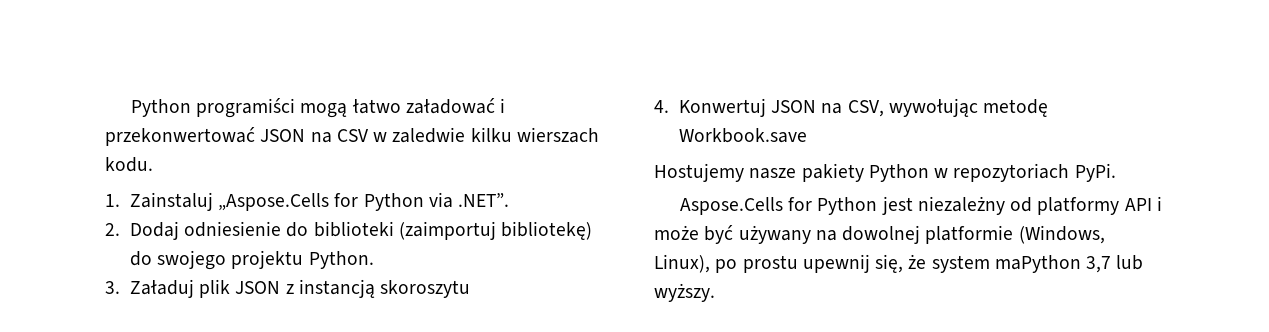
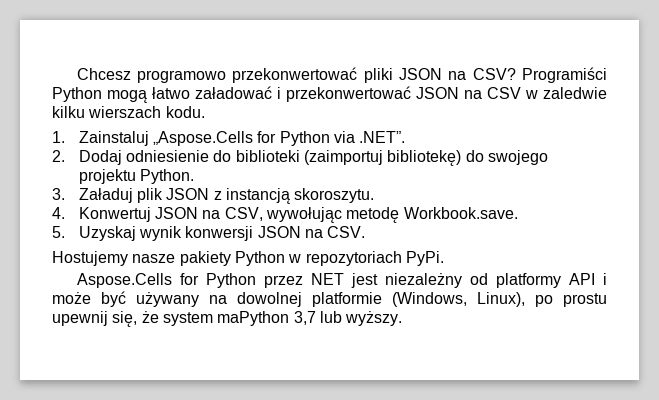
- Python programiści mogą łatwo załadować i przekonwertować JSON na CSV w zaledwie kilku wierszach kodu.
+ Chcesz programowo przekonwertować pliki JSON na CSV? Programiści Python mogą łatwo załadować i przekonwertować JSON na CSV w zaledwie kilku wierszach kodu.
- 3. Załaduj plik JSON z instancją skoroszytu
+ 3. Załaduj plik JSON z instancją skoroszytu.
- 4. Konwertuj JSON na CSV, wywołując metodę Workbook.save
+ 4. Konwertuj JSON na CSV, wywołując metodę Workbook.save.
+ 5. Uzyskaj wynik konwersji JSON na CSV.
- Aspose.Cells for Python jest niezależny od platformy API i może być używany na dowolnej platformie (Windows, Linux), po prostu upewnij się, że system maPython 3,7 lub wyższy.
+ Aspose.Cells for Python przez NET jest niezależny od platformy API i może być używany na dowolnej platformie (Windows, Linux), po prostu upewnij się, że system maPython 3,7 lub wyższy.

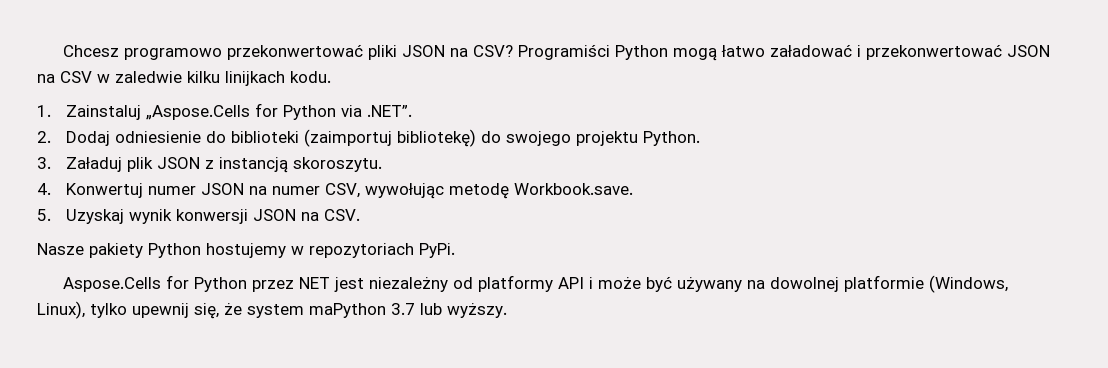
- Programiści Python mogą łatwo załadować i przekonwertować JSON na CSV w zaledwie kilku wierszach kodu.
+ Programiści Python mogą łatwo załadować i przekonwertować JSON na CSV w zaledwie kilku linijkach kodu.
- 4. Konwertuj JSON na CSV, wywołując metodę Workbook.save.
+ 4. Konwertuj numer JSON na numer CSV, wywołując metodę Workbook.save.
- Hostujemy nasze pakiety Python w repozytoriach PyPi.
+ Nasze pakiety Python hostujemy w repozytoriach PyPi.
- Aspose.Cells for Python przez NET jest niezależny od platformy API i może być używany na dowolnej platformie (Windows, Linux), po prostu upewnij się, że system maPython 3,7 lub wyższy.
+ Aspose.Cells for Python przez NET jest niezależny od platformy API i może być używany na dowolnej platformie (Windows, Linux), tylko upewnij się, że system maPython 3.7 lub wyższy.

